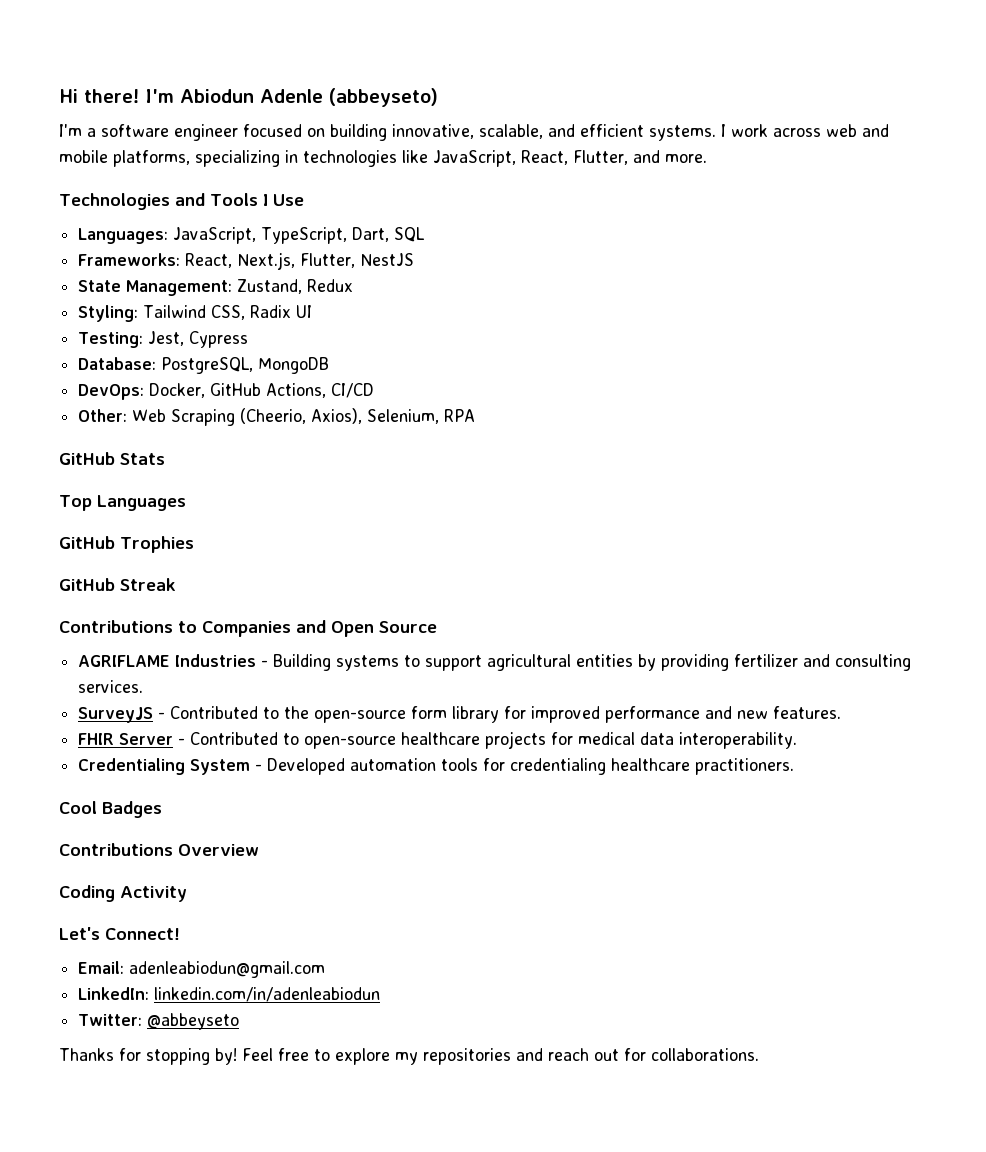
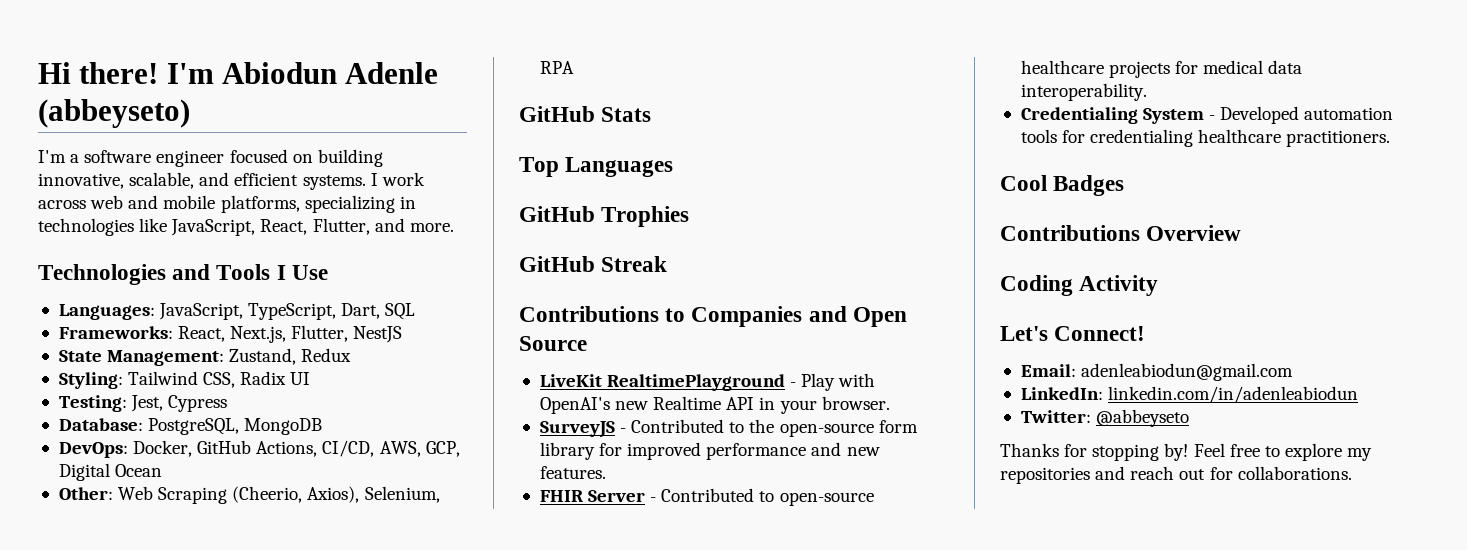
- DevOps: Docker, GitHub Actions, CI/CD
+ DevOps: Docker, GitHub Actions, CI/CD, AWS, GCP, Digital Ocean
- AGRIFLAME Industries - Building systems to support agricultural entities by providing fertilizer and consulting services.
+ LiveKit RealtimePlayground - Play with OpenAI's new Realtime API in your browser.

